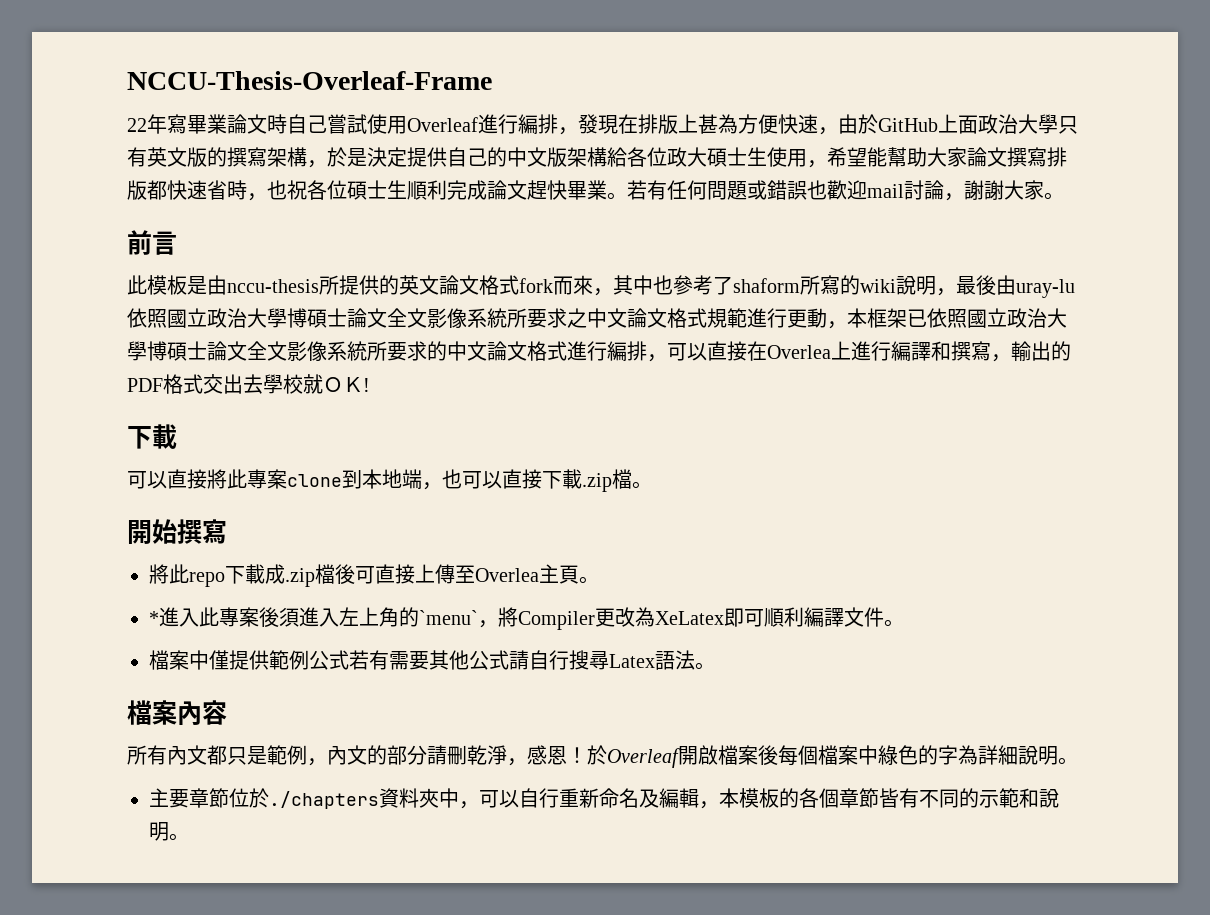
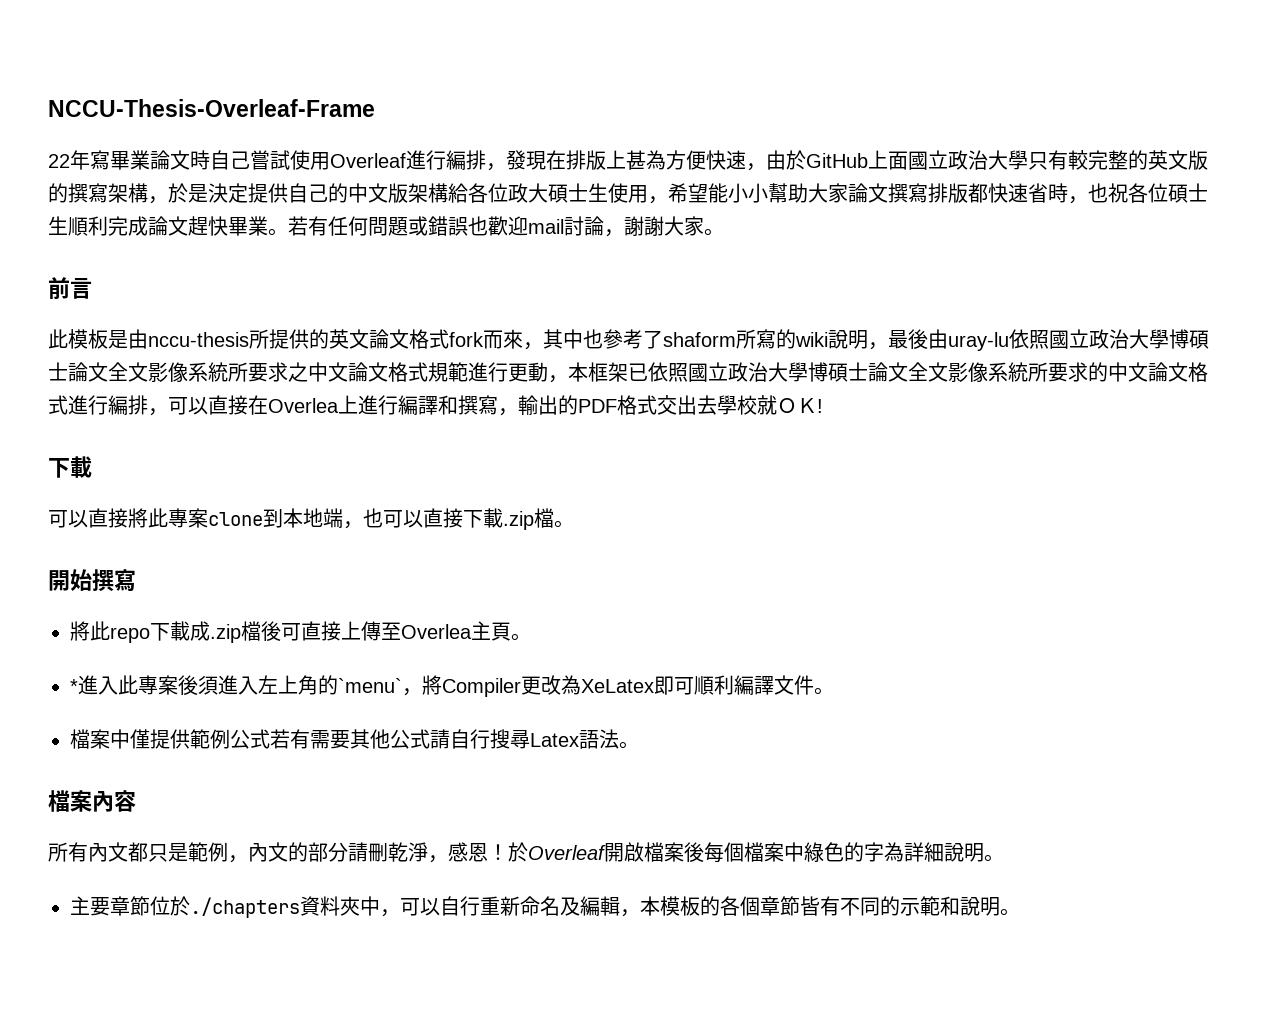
- 22年寫畢業論文時自己嘗試使用Overleaf進行編排，發現在排版上甚為方便快速，由於GitHub上面政治大學只有英文版的撰寫架構，於是決定提供自己的中文版架構給各位政大碩士生使用，希望能幫助大家論文撰寫排版都快速省時，也祝各位碩士生順利完成論文趕快畢業。
+ 22年寫畢業論文時自己嘗試使用Overleaf進行編排，發現在排版上甚為方便快速，由於GitHub上面國立政治大學只有較完整的英文版的撰寫架構，於是決定提供自己的中文版架構給各位政大碩士生使用，希望能小小幫助大家論文撰寫排版都快速省時，也祝各位碩士生順利完成論文趕快畢業。

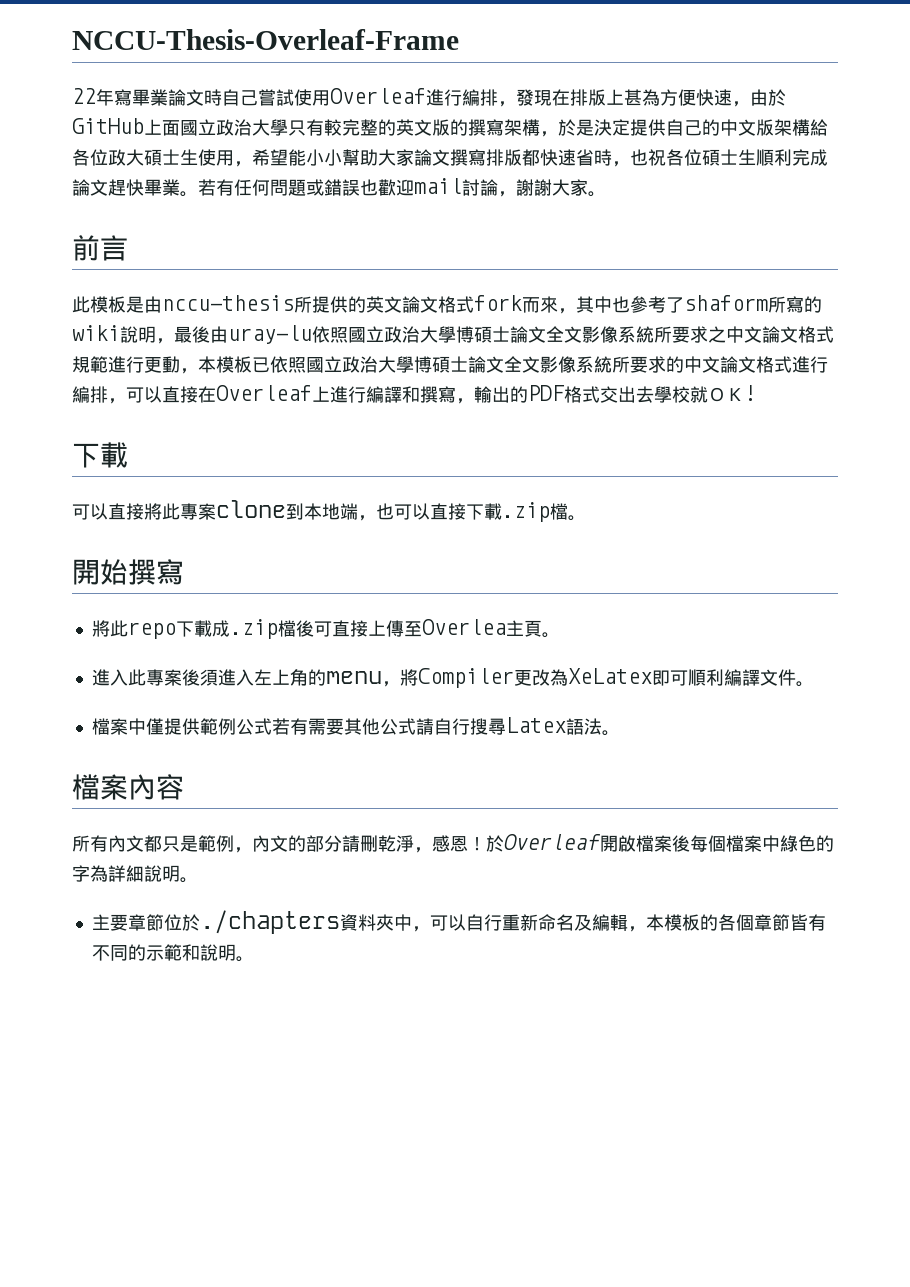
- 此模板是由nccu-thesis所提供的英文論文格式fork而來，其中也參考了shaform所寫的wiki說明，最後由uray-lu依照國立政治大學博碩士論文全文影像系統所要求之中文論文格式規範進行更動，本框架已依照國立政治大學博碩士論文全文影像系統所要求的中文論文格式進行編排，可以直接在Overlea上進行編譯和撰寫，輸出的PDF格式交出去學校就ＯＫ!
+ 此模板是由nccu-thesis所提供的英文論文格式fork而來，其中也參考了shaform所寫的wiki說明，最後由uray-lu依照國立政治大學博碩士論文全文影像系統所要求之中文論文格式規範進行更動，本模板已依照國立政治大學博碩士論文全文影像系統所要求的中文論文格式進行編排，可以直接在Overleaf上進行編譯和撰寫，輸出的PDF格式交出去學校就ＯＫ!
- *進入此專案後須進入左上角的`menu`，將Compiler更改為XeLatex即可順利編譯文件。
+ 進入此專案後須進入左上角的menu，將Compiler更改為XeLatex即可順利編譯文件。

